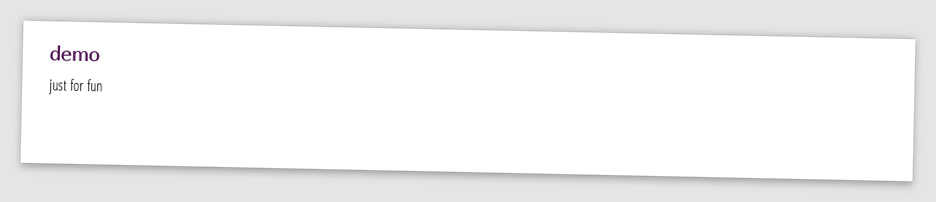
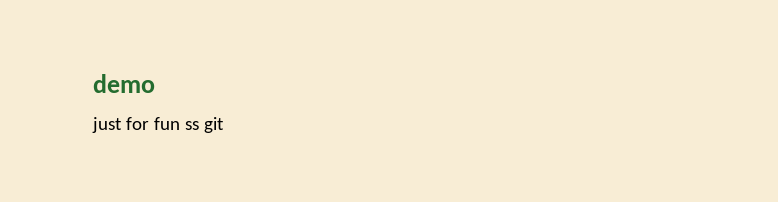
- just for fun
+ just for fun ss git

